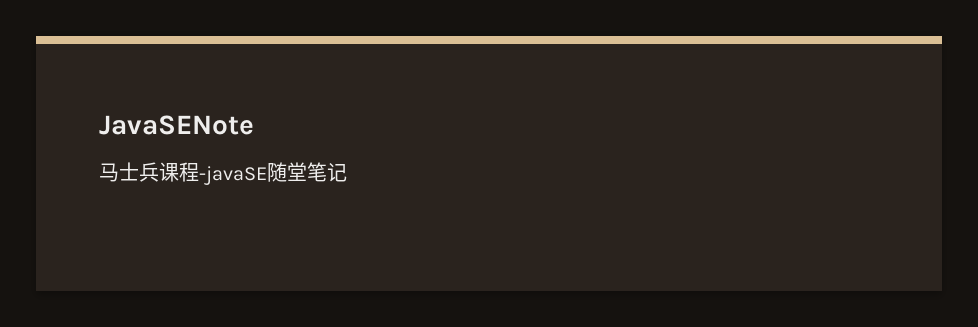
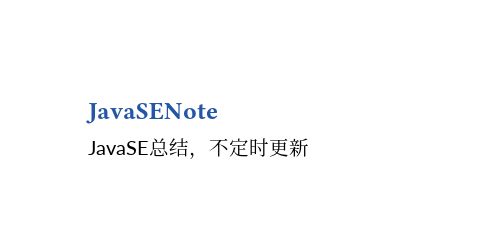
- 马士兵课程-javaSE随堂笔记
+ JavaSE总结，不定时更新

